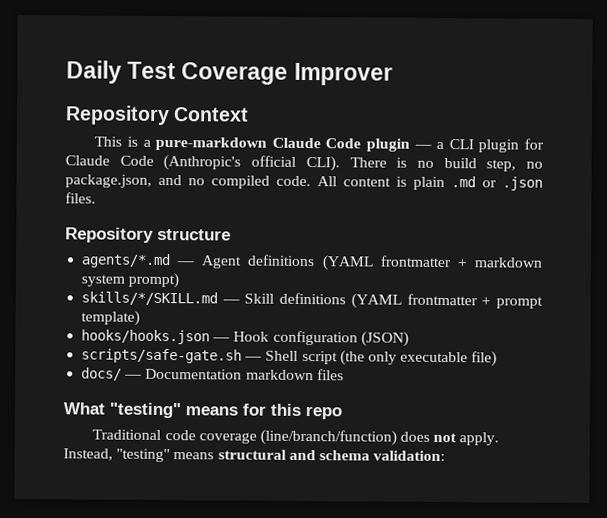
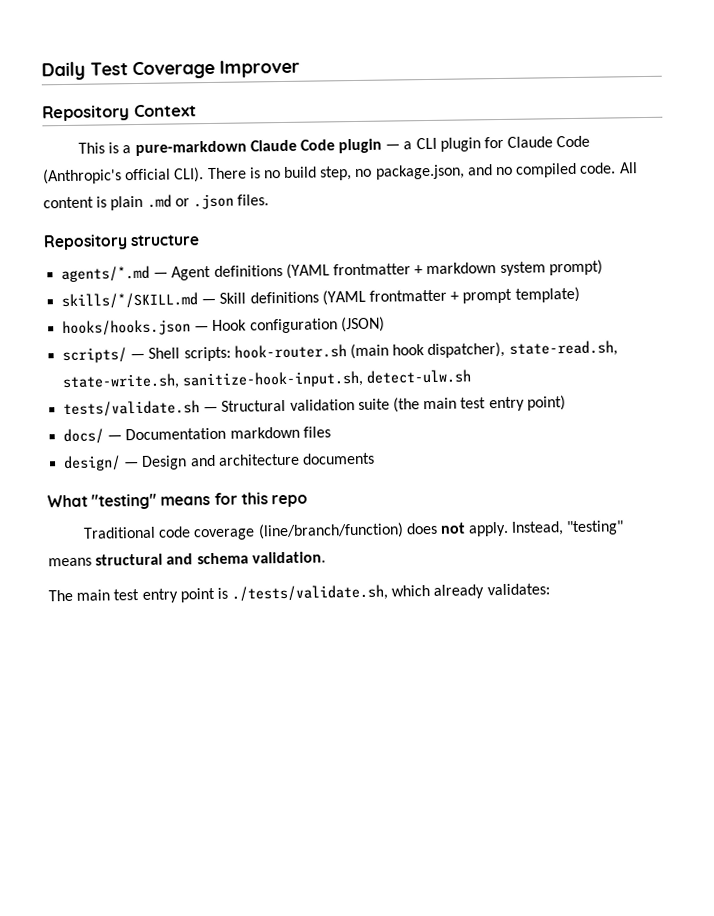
- scripts/safe-gate.sh — Shell script (the only executable file)
+ scripts/ — Shell scripts: hook-router.sh (main hook dispatcher), state-read.sh, state-write.sh, sanitize-hook-input.sh, detect-ulw.sh
+ tests/validate.sh — Structural validation suite (the main test entry point)
+ design/ — Design and architecture documents
- Instead, "testing" means structural and schema validation:
+ Instead, "testing" means structural and schema validation.
+ The main test entry point is ./tests/validate.sh, which already validates:

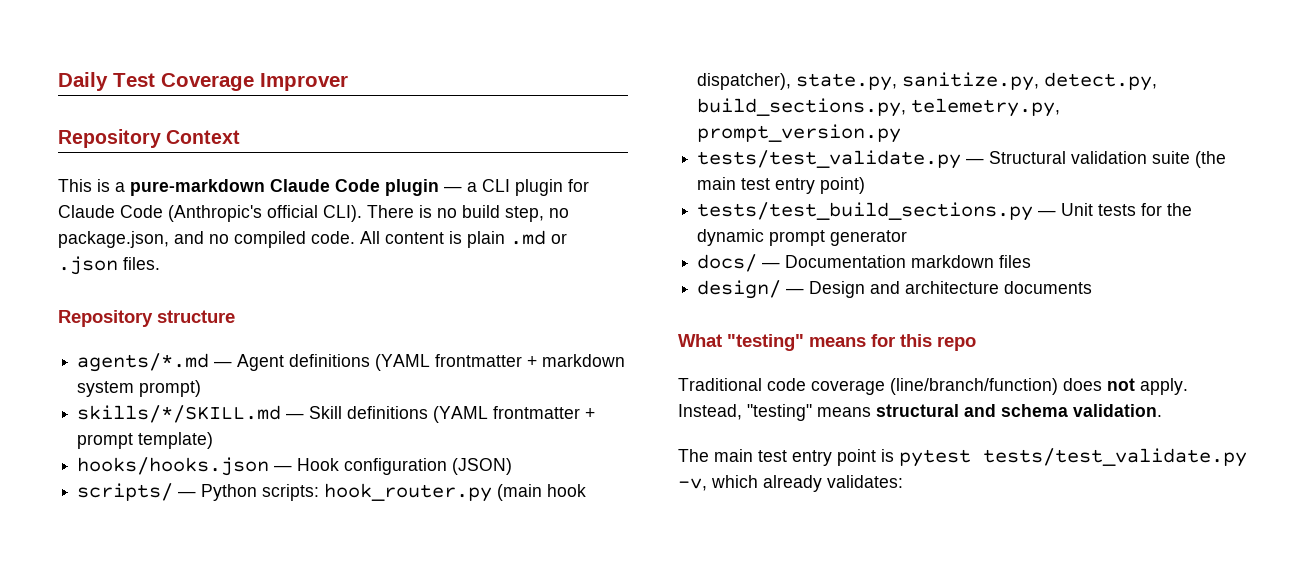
- scripts/ — Shell scripts: hook-router.sh (main hook dispatcher), state-read.sh, state-write.sh, sanitize-hook-input.sh, detect-ulw.sh
- tests/validate.sh — Structural validation suite (the main test entry point)
+ scripts/ — Python scripts: hook_router.py (main hook dispatcher), state.py, sanitize.py, detect.py, build_sections.py, telemetry.py, prompt_version.py
+ tests/test_validate.py — Structural validation suite (the main test entry point)
+ tests/test_build_sections.py — Unit tests for the dynamic prompt generator
- The main test entry point is ./tests/validate.sh, which already validates:
+ The main test entry point is pytest tests/test_validate.py -v, which already validates:

